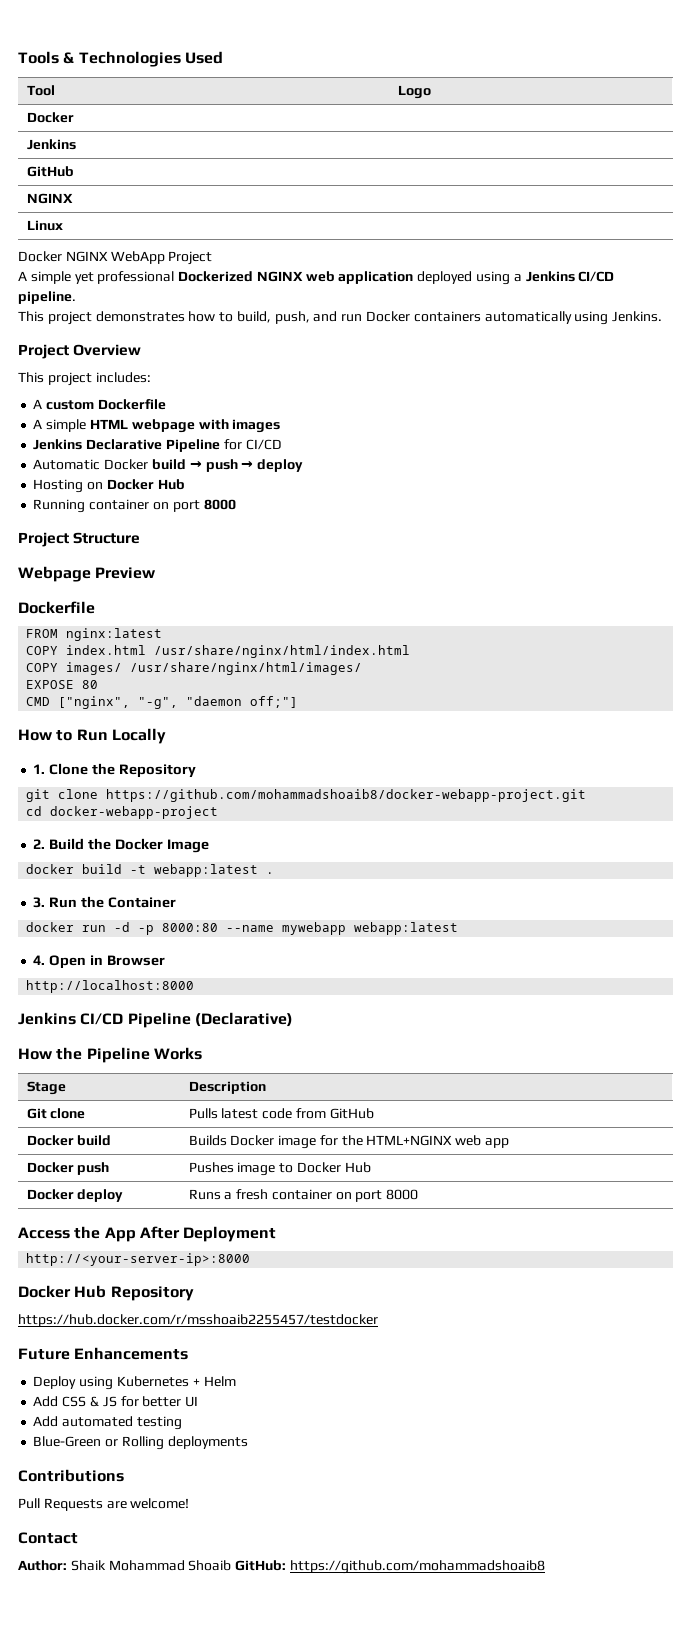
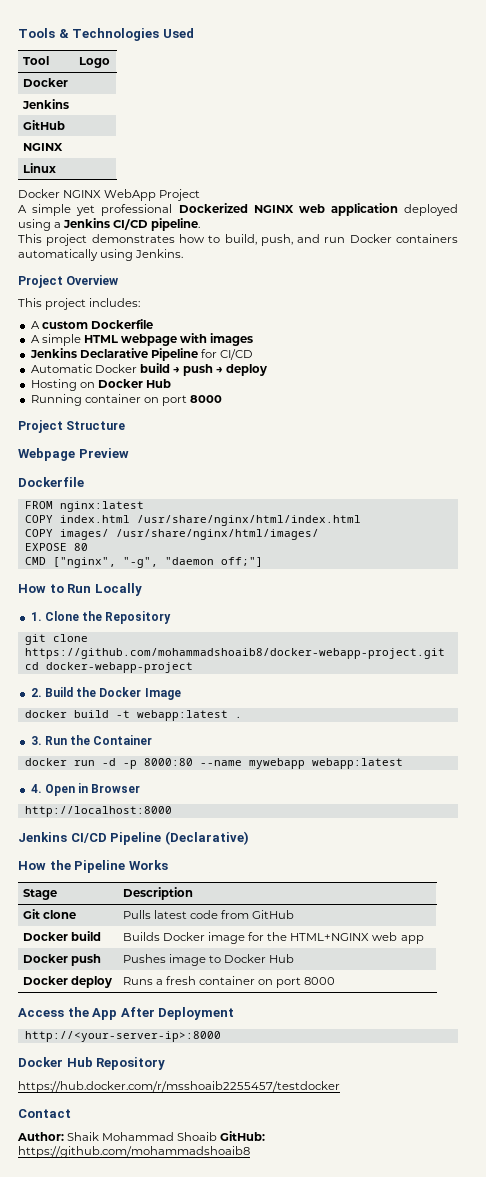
- Future Enhancements
- Deploy using Kubernetes + Helm
- Add CSS & JS for better UI
- Add automated testing
- Blue-Green or Rolling deployments
- Contributions
- Pull Requests are welcome!

